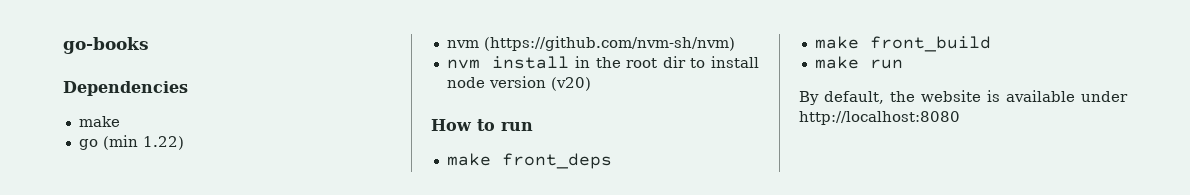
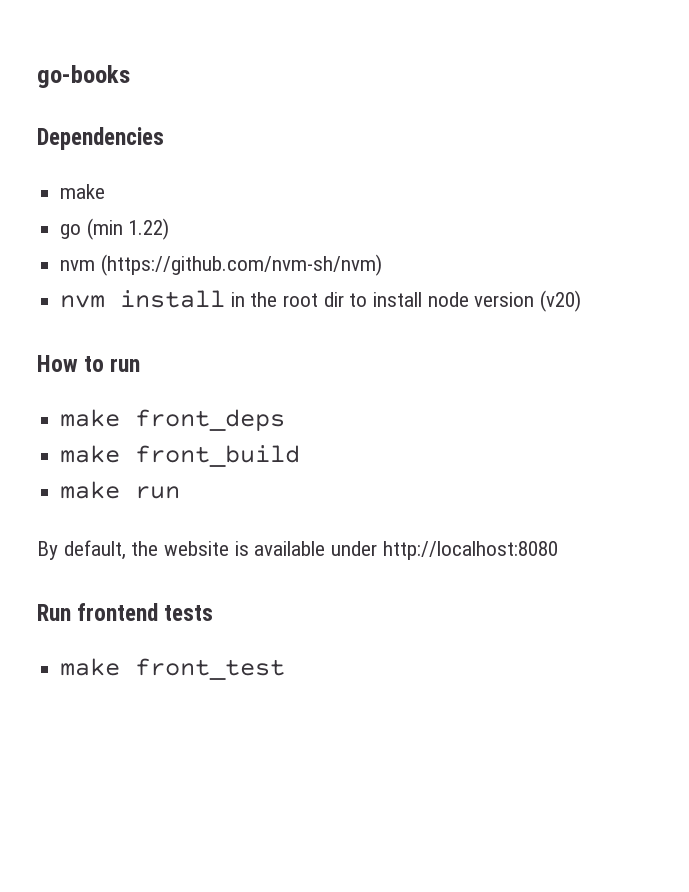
+ Run frontend tests
+ make front_test

